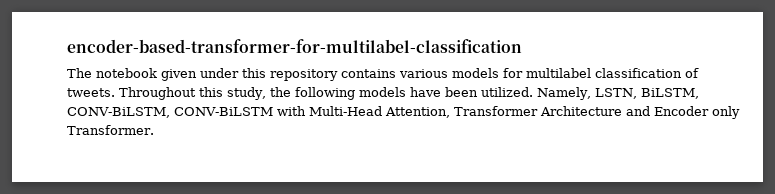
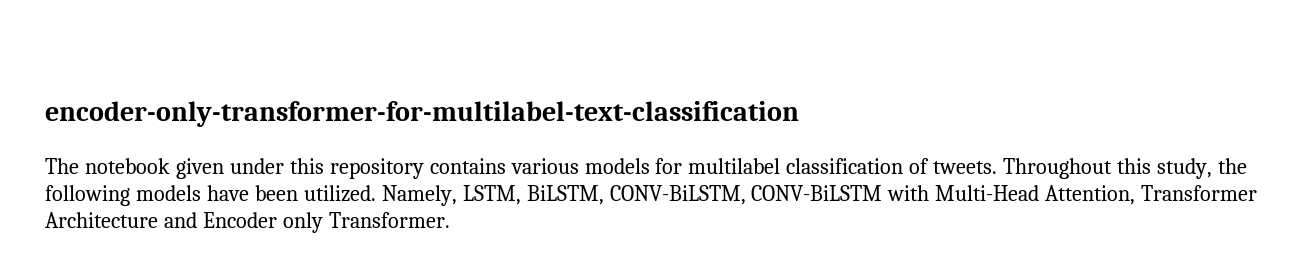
- encoder-based-transformer-for-multilabel-classification
+ encoder-only-transformer-for-multilabel-text-classification
- Namely, LSTN, BiLSTM, CONV-BiLSTM, CONV-BiLSTM with Multi-Head Attention, Transformer Architecture and Encoder only Transformer.
+ Namely, LSTM, BiLSTM, CONV-BiLSTM, CONV-BiLSTM with Multi-Head Attention, Transformer Architecture and Encoder only Transformer.

